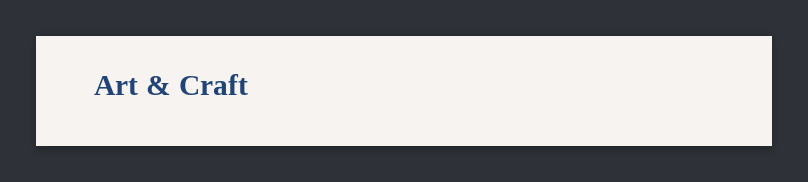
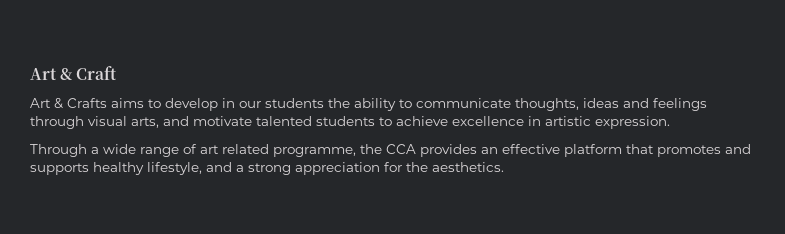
+ Art & Crafts aims to develop in our students the ability to communicate thoughts, ideas and feelings through visual arts, and motivate talented students to achieve excellence in artistic expression.
+ Through a wide range of art related programme, the CCA provides an effective platform that promotes and supports healthy lifestyle, and a strong appreciation for the aesthetics.

